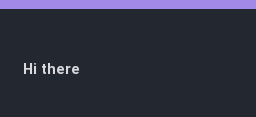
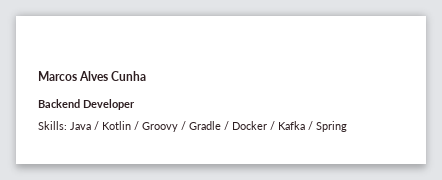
- Hi there
+ Marcos Alves Cunha
+ Backend Developer
+ Skills: Java / Kotlin / Groovy / Gradle / Docker / Kafka / Spring

